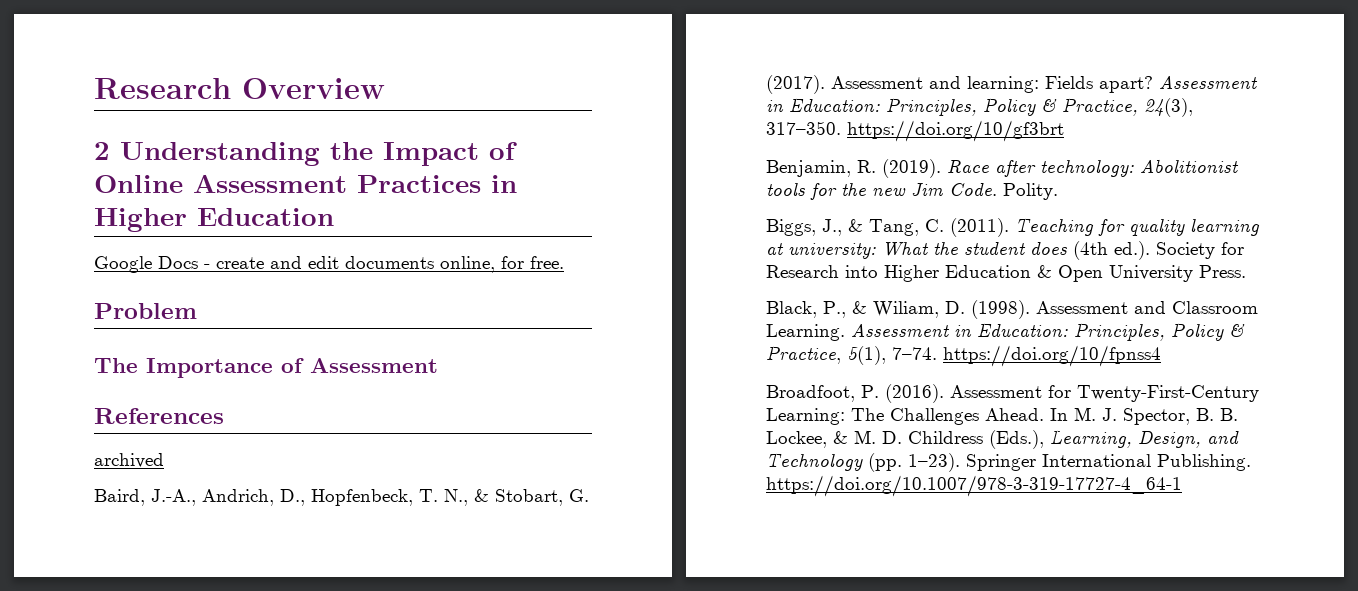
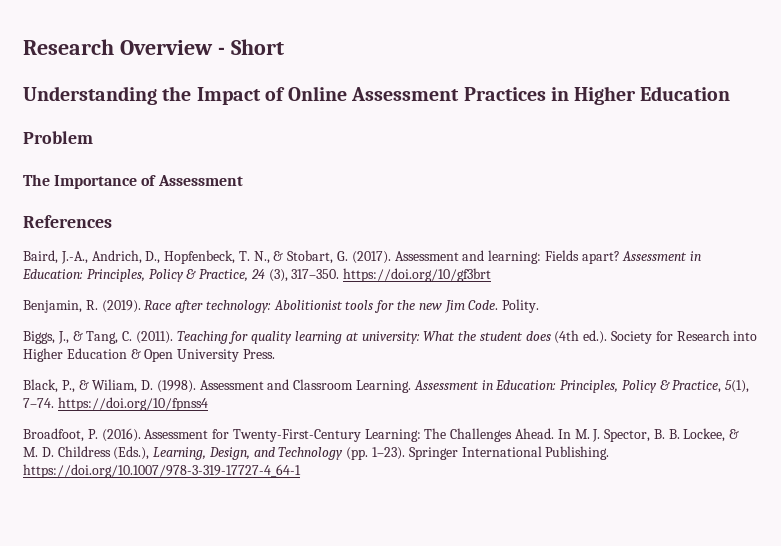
- Research Overview
- 2 Understanding the Impact of Online Assessment Practices in Higher Education
+ Research Overview - Short
+ Understanding the Impact of Online Assessment Practices in Higher Education
- Google Docs - create and edit documents online, for free.
- archived
- Assessment in Education: Principles, Policy & Practice, 24(3), 317–350. https://doi.org/10/gf3brt
+ Assessment in Education: Principles, Policy & Practice, 24 (3), 317–350. https://doi.org/10/gf3brt

